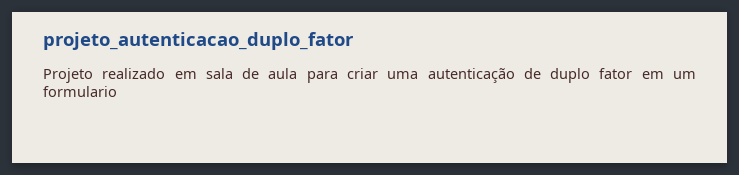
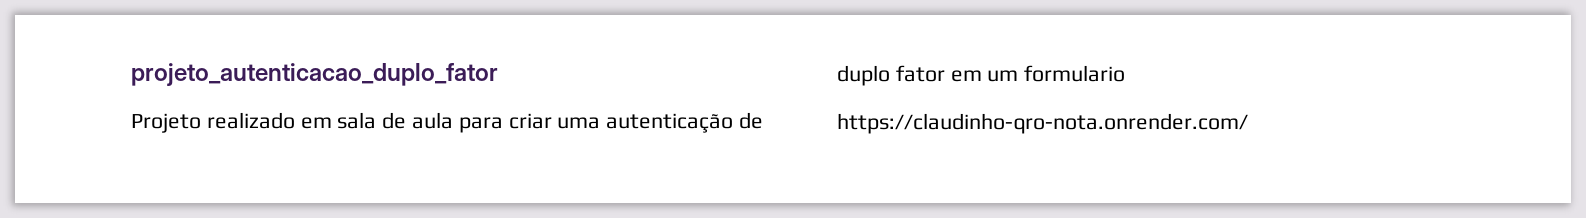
+ https://claudinho-qro-nota.onrender.com/

